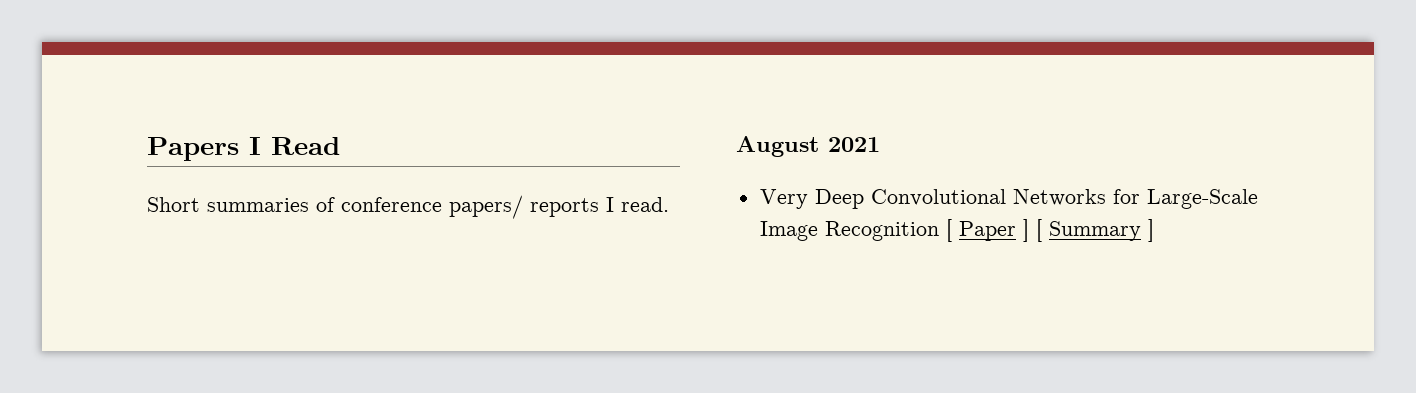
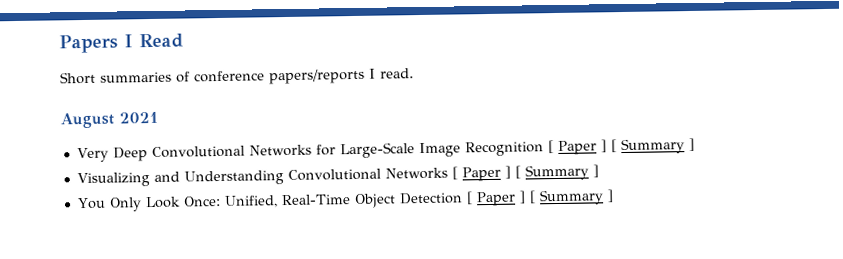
- Short summaries of conference papers/ reports I read.
+ Short summaries of conference papers/reports I read.
+ Visualizing and Understanding Convolutional Networks [ Paper ] [ Summary ]
+ You Only Look Once: Unified, Real-Time Object Detection [ Paper ] [ Summary ]

